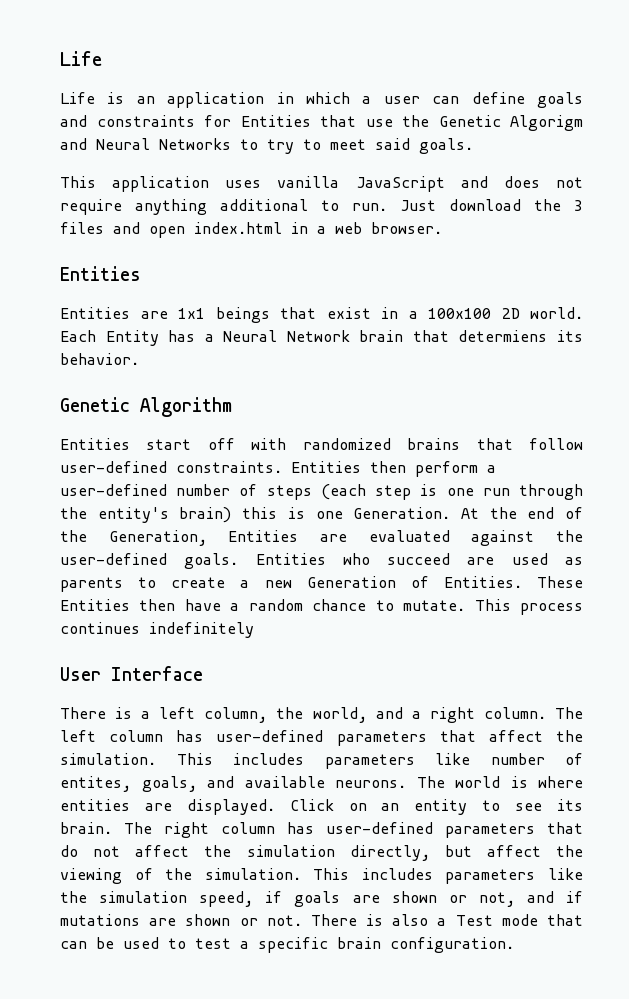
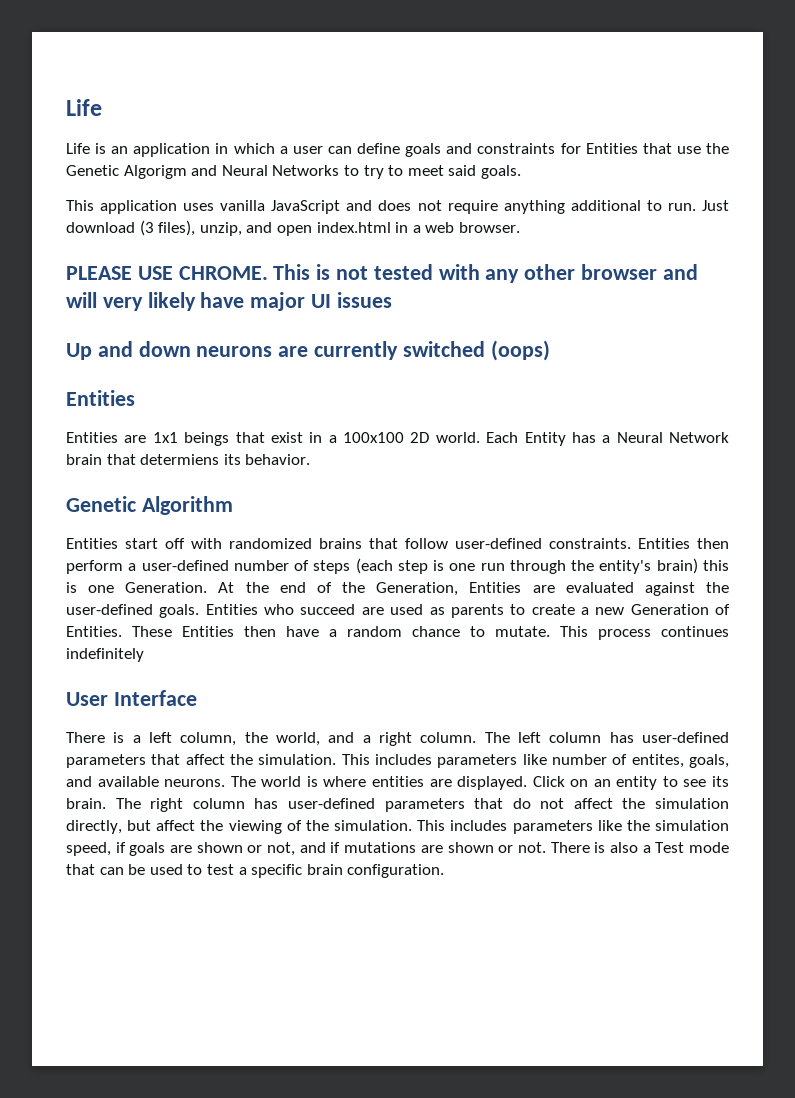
- Just download the 3 files and open index.html in a web browser.
+ Just download (3 files), unzip, and open index.html in a web browser.
+ PLEASE USE CHROME. This is not tested with any other browser and will very likely have major UI issues
+ Up and down neurons are currently switched (oops)

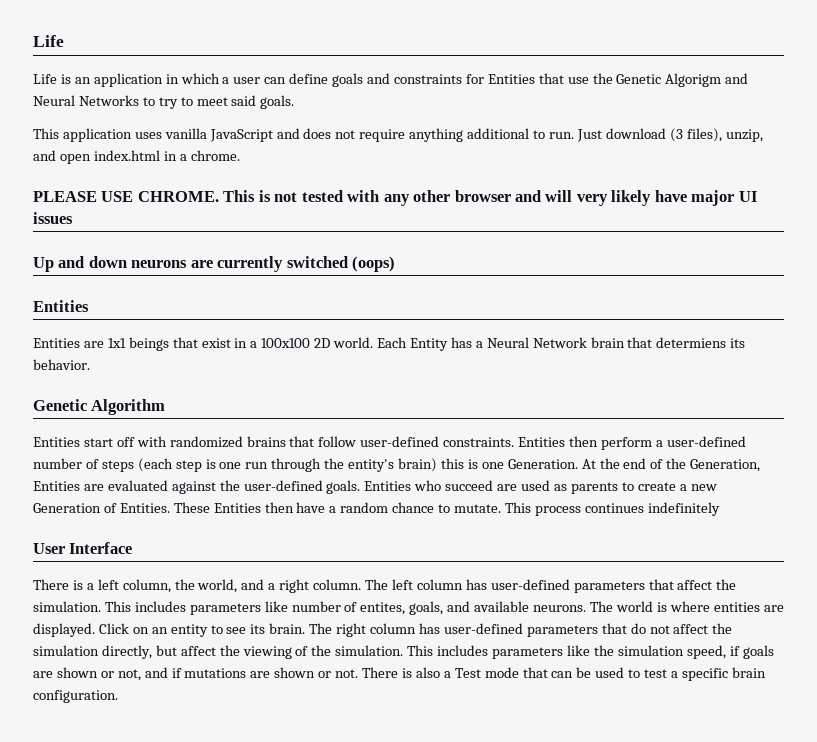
- Just download (3 files), unzip, and open index.html in a web browser.
+ Just download (3 files), unzip, and open index.html in a chrome.

